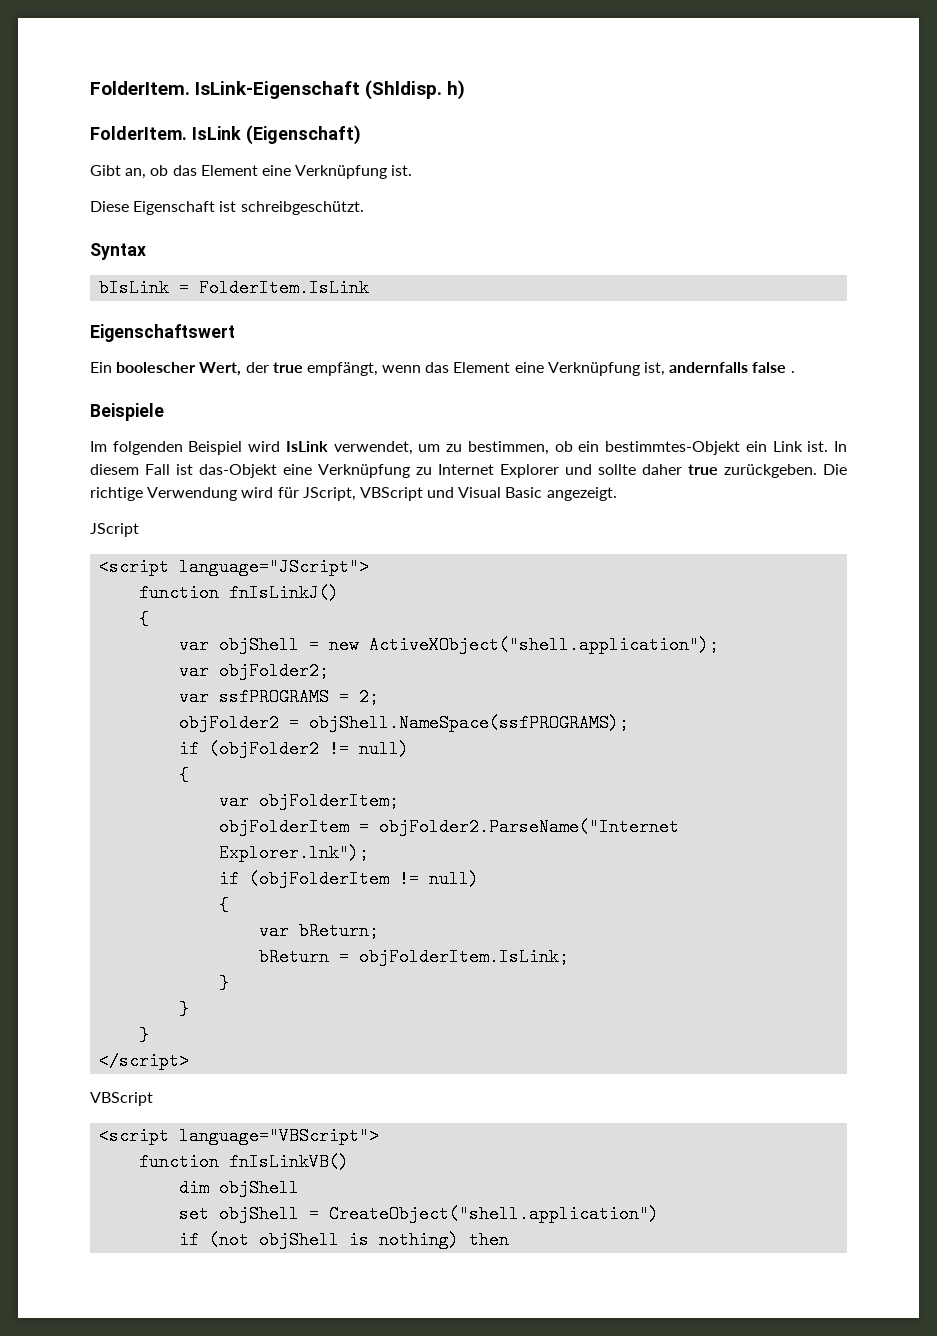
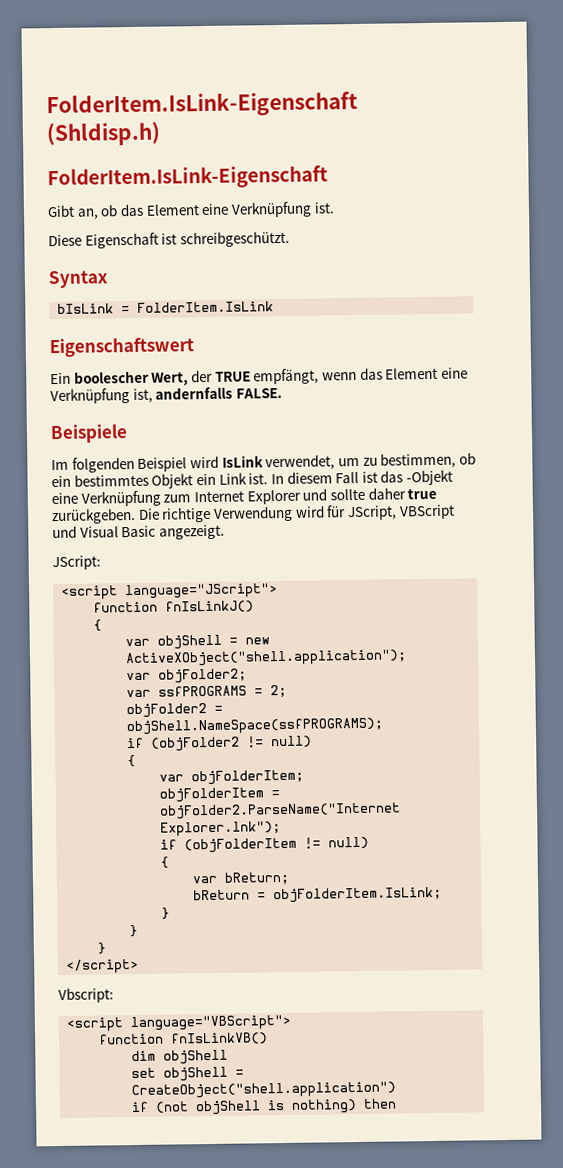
- FolderItem. IsLink-Eigenschaft (Shldisp. h)
- FolderItem. IsLink (Eigenschaft)
+ FolderItem.IsLink-Eigenschaft (Shldisp.h)
+ FolderItem.IsLink-Eigenschaft
- Ein boolescher Wert, der true empfängt, wenn das Element eine Verknüpfung ist, andernfalls false .
+ Ein boolescher Wert, der TRUE empfängt, wenn das Element eine Verknüpfung ist, andernfalls FALSE.
- Im folgenden Beispiel wird IsLink verwendet, um zu bestimmen, ob ein bestimmtes-Objekt ein Link ist.
+ Im folgenden Beispiel wird IsLink verwendet, um zu bestimmen, ob ein bestimmtes Objekt ein Link ist.
- In diesem Fall ist das-Objekt eine Verknüpfung zu Internet Explorer und sollte daher true zurückgeben.
+ In diesem Fall ist das -Objekt eine Verknüpfung zum Internet Explorer und sollte daher true zurückgeben.
- JScript
+ JScript:
  </script>
- VBScript
+ Vbscript:

